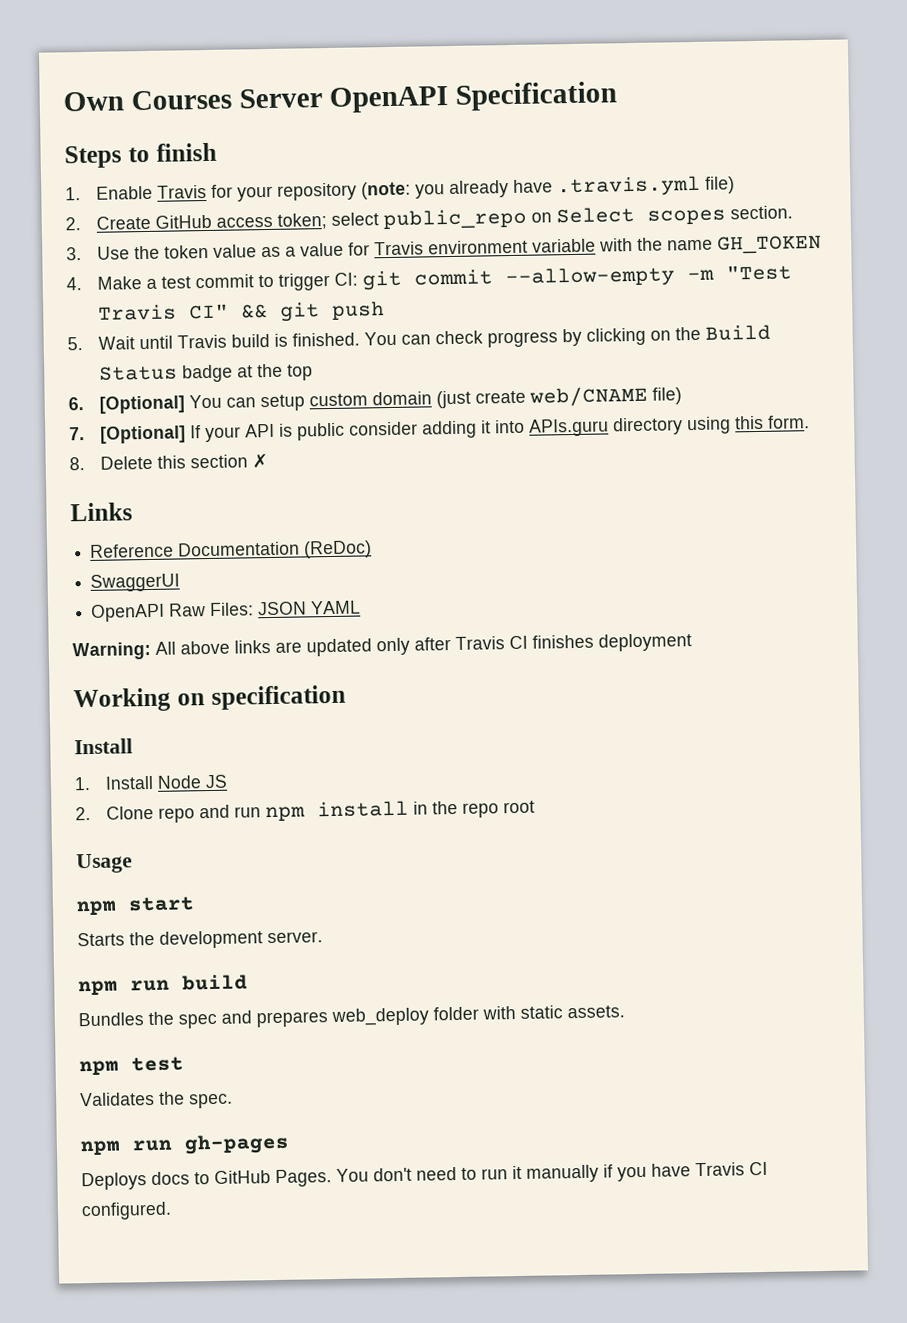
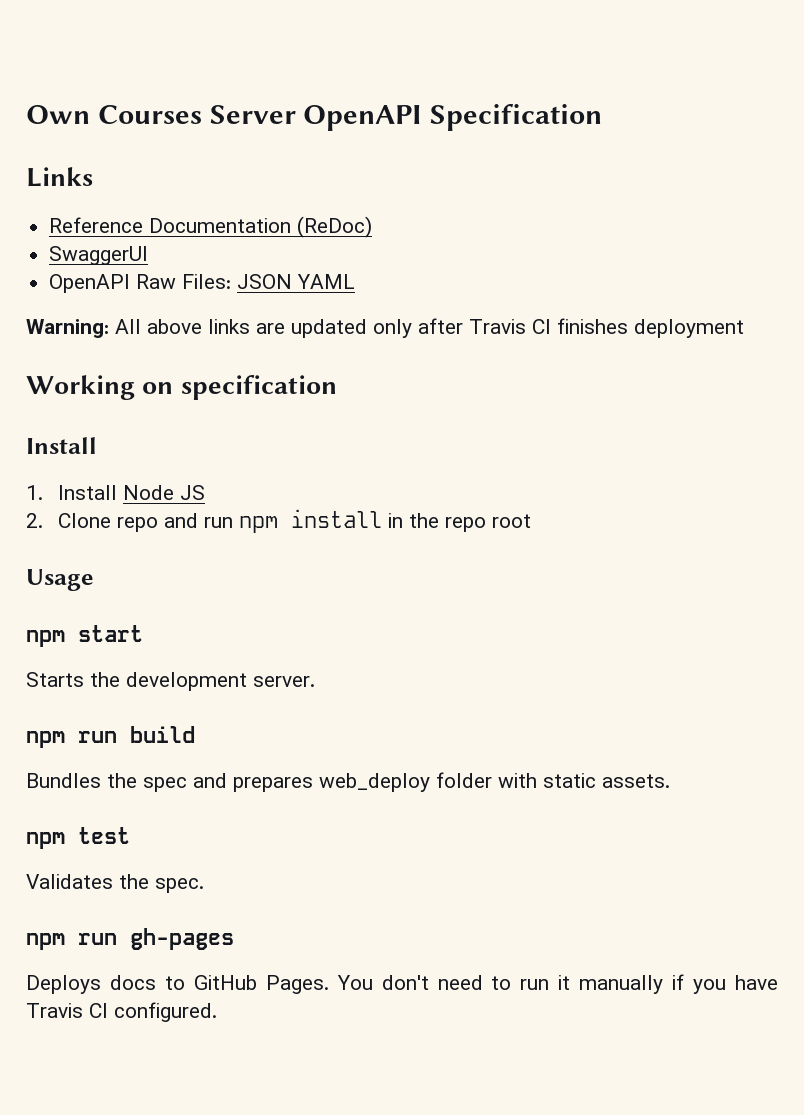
- Steps to finish
- 1. Enable Travis for your repository (note: you already have .travis.yml file)
- 2. Create GitHub access token; select public_repo on Select scopes section.
- 3. Use the token value as a value for Travis environment variable with the name GH_TOKEN
- 4. Make a test commit to trigger CI: git commit --allow-empty -m "Test Travis CI" && git push
- 5. Wait until Travis build is finished. You can check progress by clicking on the Build Status badge at the top
- 6. [Optional] You can setup custom domain (just create web/CNAME file)
- 7. [Optional] If your API is public consider adding it into APIs.guru directory using this form.
- 8. Delete this section ✗

